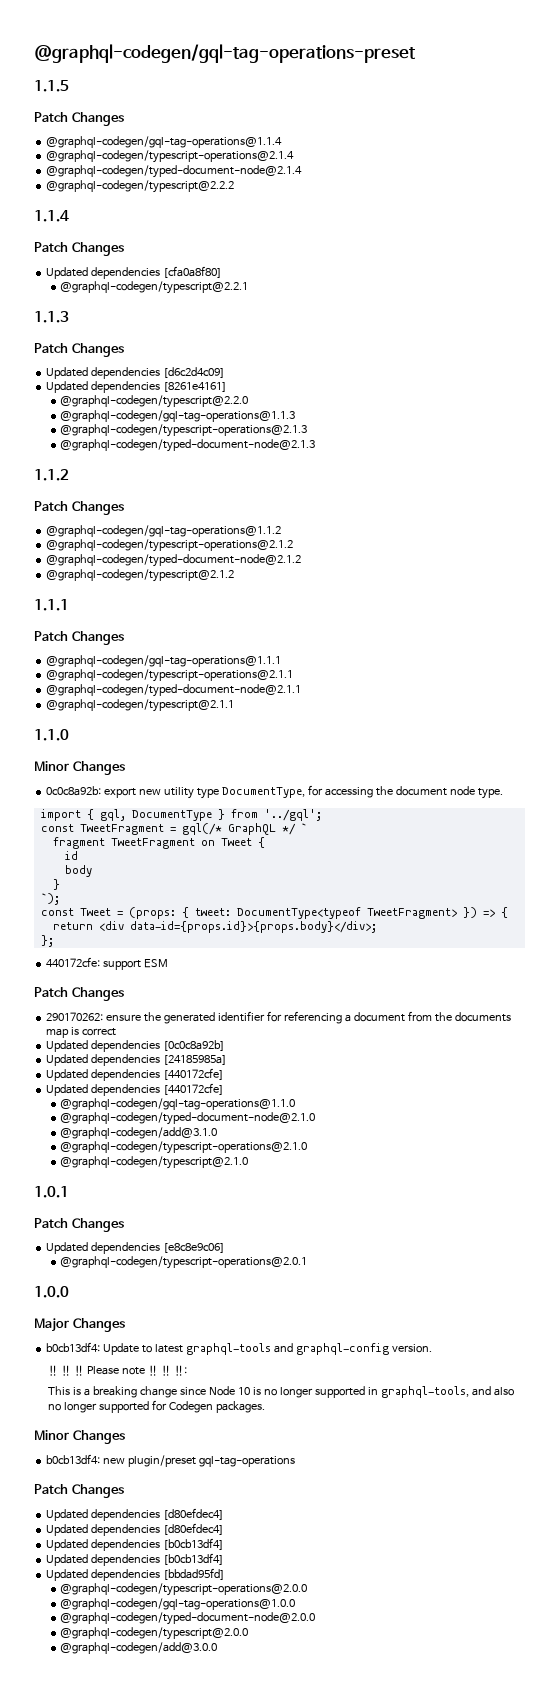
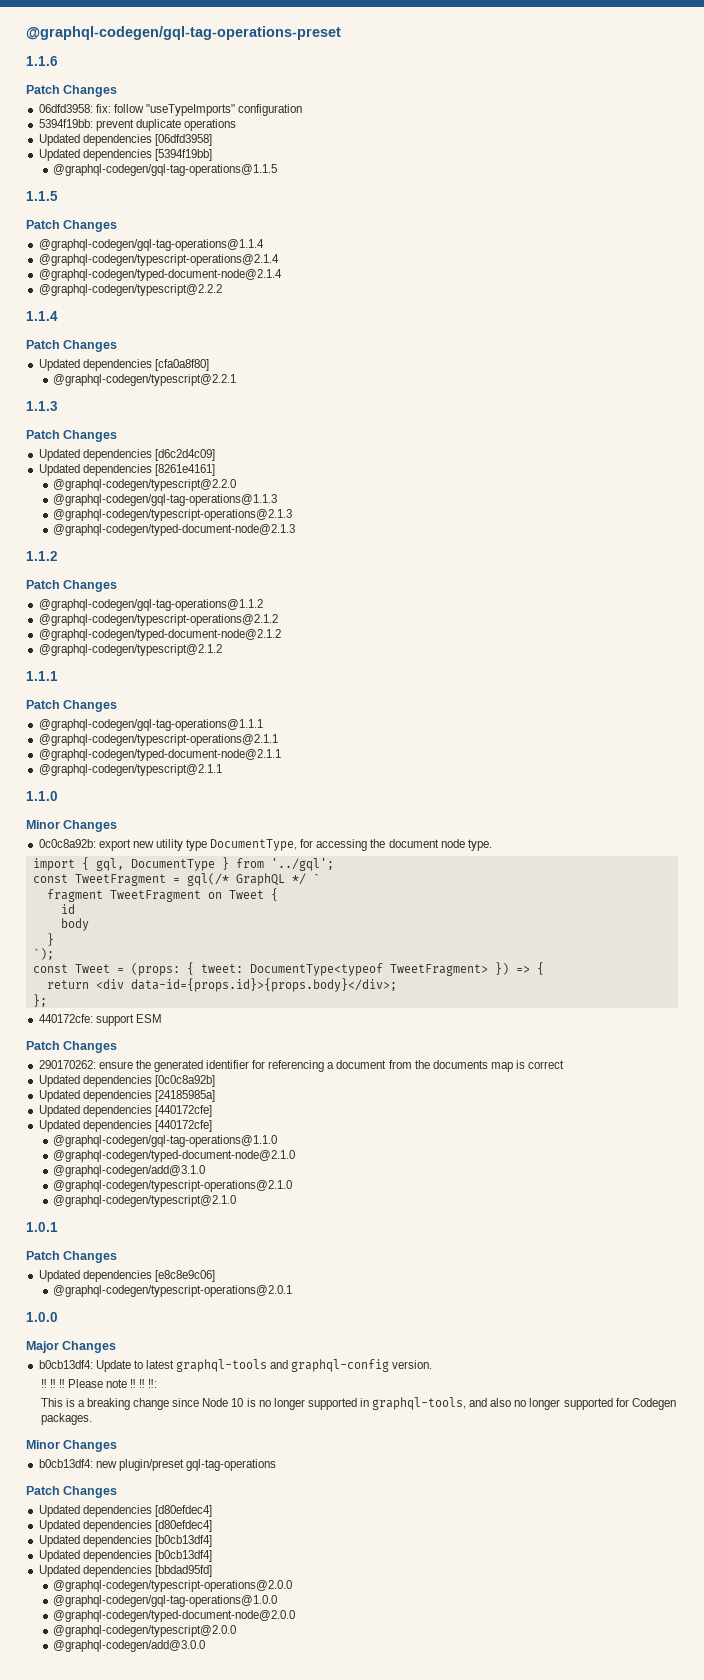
+ 1.1.6
+ Patch Changes
+ 06dfd3958: fix: follow "useTypeImports" configuration
+ 5394f19bb: prevent duplicate operations
+ Updated dependencies [06dfd3958]
+ Updated dependencies [5394f19bb]
+ @graphql-codegen/gql-tag-operations@1.1.5

